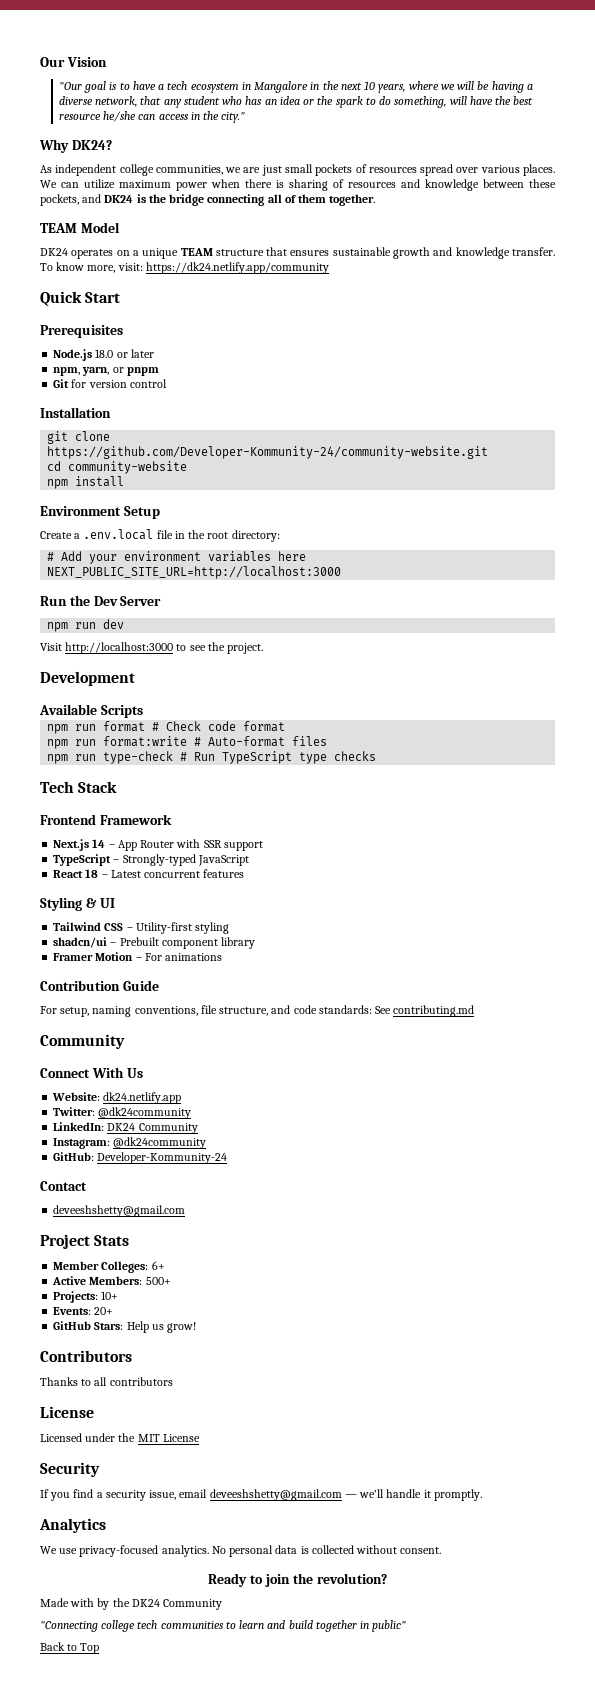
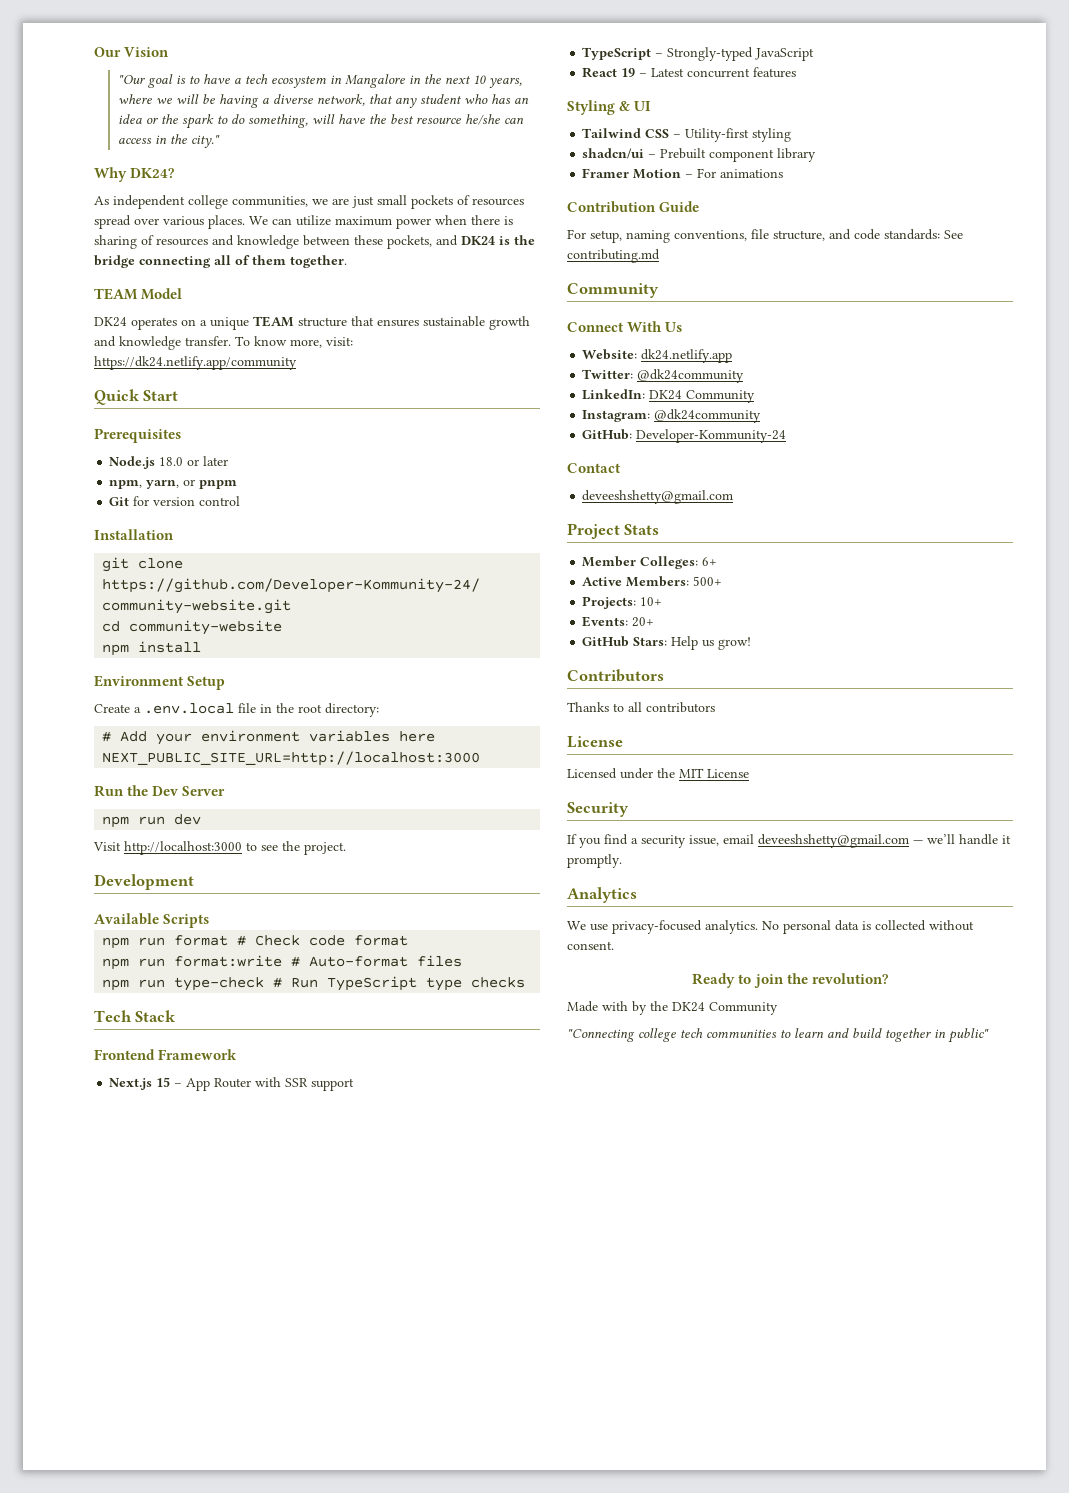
- Next.js 14 – App Router with SSR support
+ Next.js 15 – App Router with SSR support
- React 18 – Latest concurrent features
+ React 19 – Latest concurrent features
- Back to Top

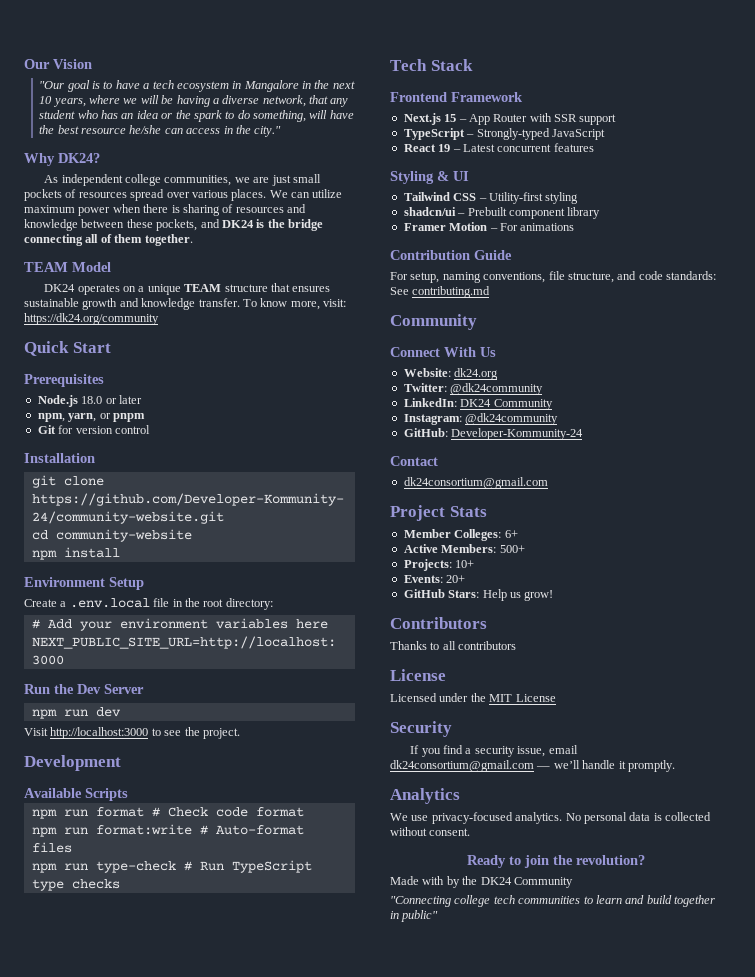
- To know more, visit: https://dk24.netlify.app/community
+ To know more, visit: https://dk24.org/community
- Website: dk24.netlify.app
+ Website: dk24.org
  Contact
- deveeshshetty@gmail.com
+ dk24consortium@gmail.com
- If you find a security issue, email deveeshshetty@gmail.com — we’ll handle it promptly.
+ If you find a security issue, email dk24consortium@gmail.com — we’ll handle it promptly.

